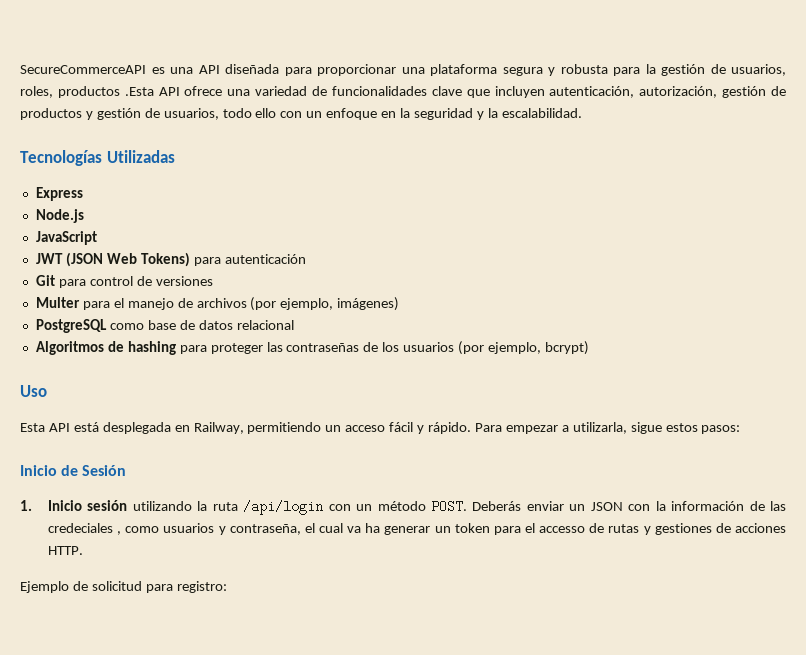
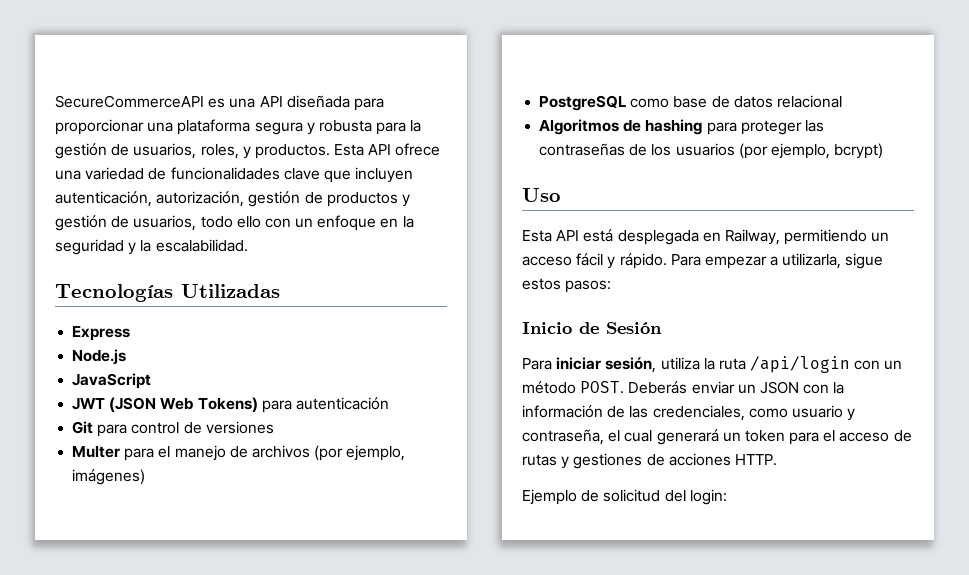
- SecureCommerceAPI es una API diseñada para proporcionar una plataforma segura y robusta para la gestión de usuarios, roles, productos .Esta API ofrece una variedad de funcionalidades clave que incluyen autenticación, autorización, gestión de productos y gestión de usuarios, todo ello con un enfoque en la seguridad y la escalabilidad.
+ SecureCommerceAPI es una API diseñada para proporcionar una plataforma segura y robusta para la gestión de usuarios, roles, y productos. Esta API ofrece una variedad de funcionalidades clave que incluyen autenticación, autorización, gestión de productos y gestión de usuarios, todo ello con un enfoque en la seguridad y la escalabilidad.
- 1. Inicio sesión utilizando la ruta /api/login con un método POST.
+ Para iniciar sesión, utiliza la ruta /api/login con un método POST.
- Deberás enviar un JSON con la información de las credeciales , como usuarios y contraseña, el cual va ha generar un token para el accesso de rutas y gestiones de acciones HTTP.
+ Deberás enviar un JSON con la información de las credenciales, como usuario y contraseña, el cual generará un token para el acceso de rutas y gestiones de acciones HTTP.
- Ejemplo de solicitud para registro:
+ Ejemplo de solicitud del login:

